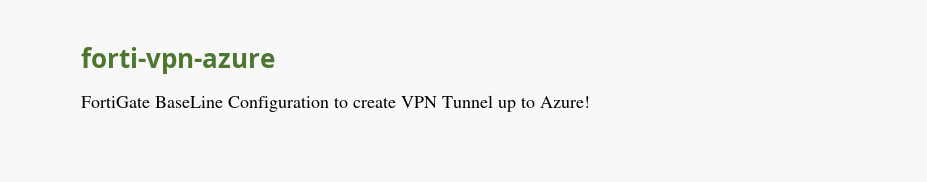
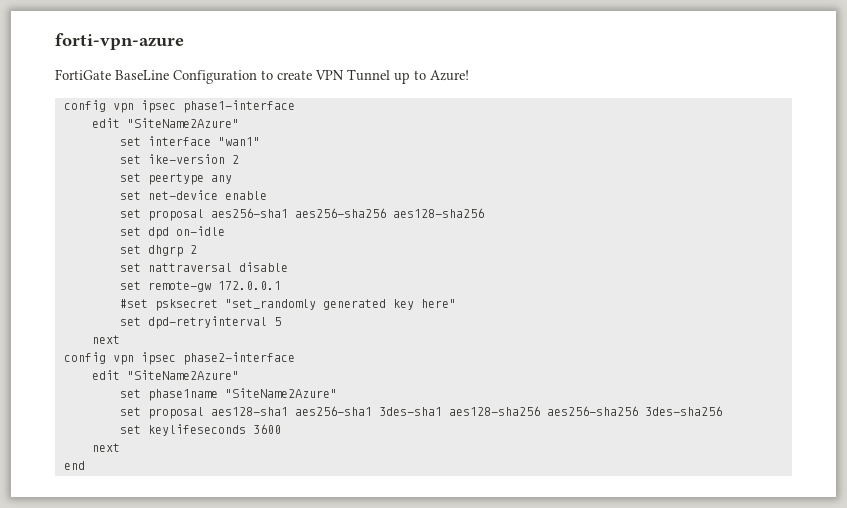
+ config vpn ipsec phase1-interface
+ edit "SiteName2Azure"
+ set interface "wan1"
+ set ike-version 2
+ set peertype any
+ set net-device enable
+ set proposal aes256-sha1 aes256-sha256 aes128-sha256
+ set dpd on-idle
+ set dhgrp 2
+ set nattraversal disable
+ set remote-gw 172.0.0.1
+ #set psksecret "set_randomly generated key here"
+ set dpd-retryinterval 5
+ next
+ config vpn ipsec phase2-interface
+ edit "SiteName2Azure"
+ set phase1name "SiteName2Azure"
+ set proposal aes128-sha1 aes256-sha1 3des-sha1 aes128-sha256 aes256-sha256 3des-sha256
+ set keylifeseconds 3600
+ next
+ end

